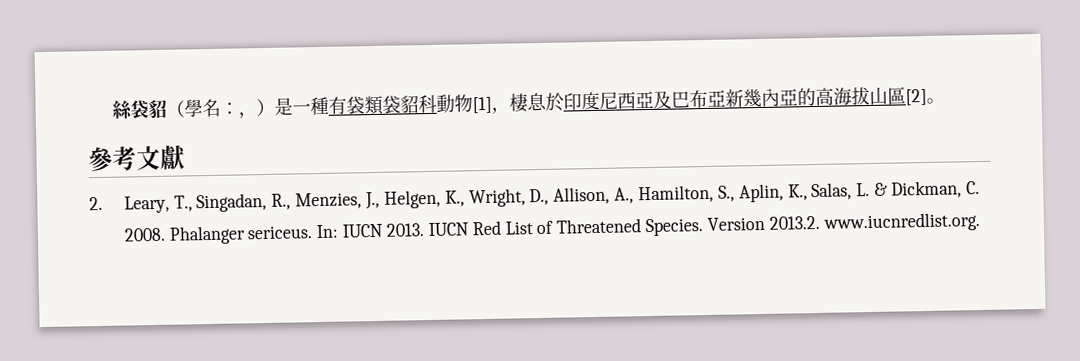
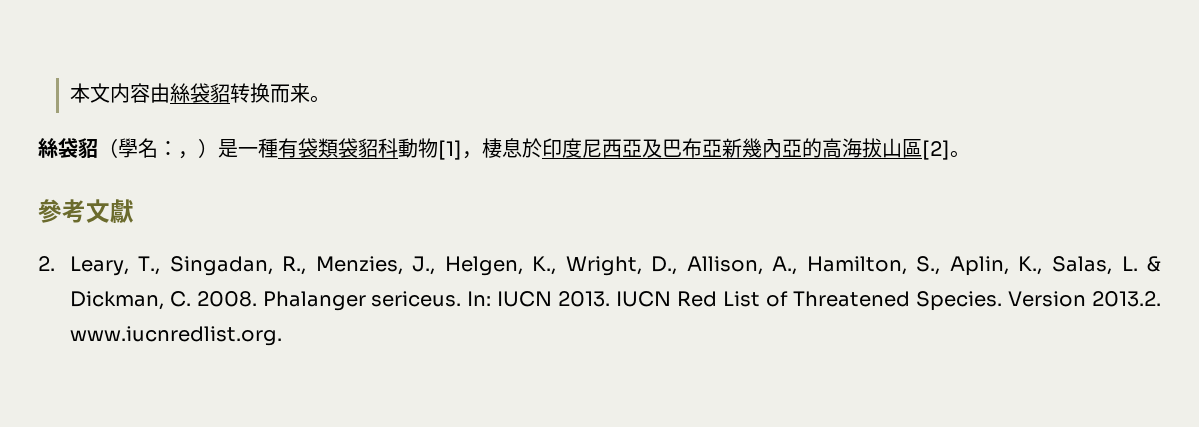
+ 本文内容由絲袋貂转换而来。

